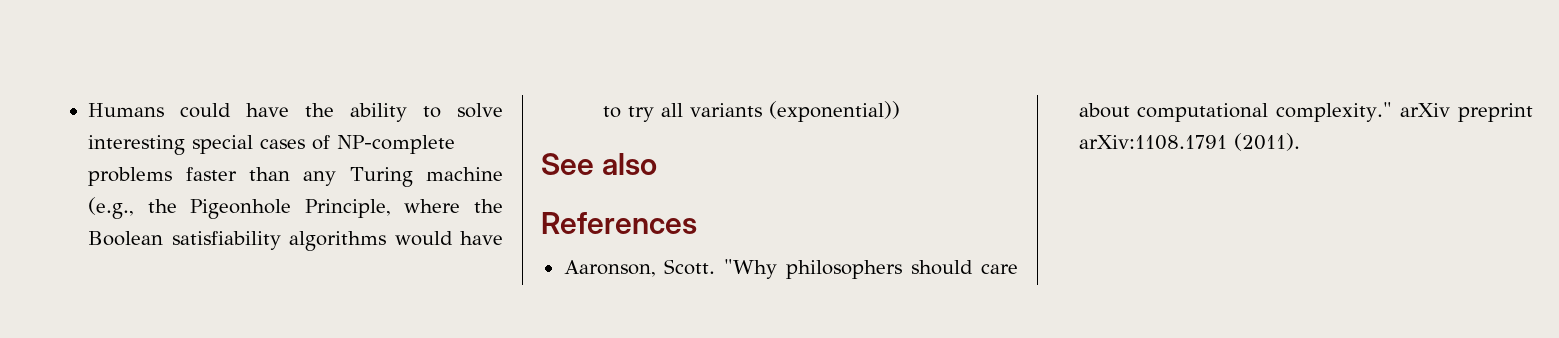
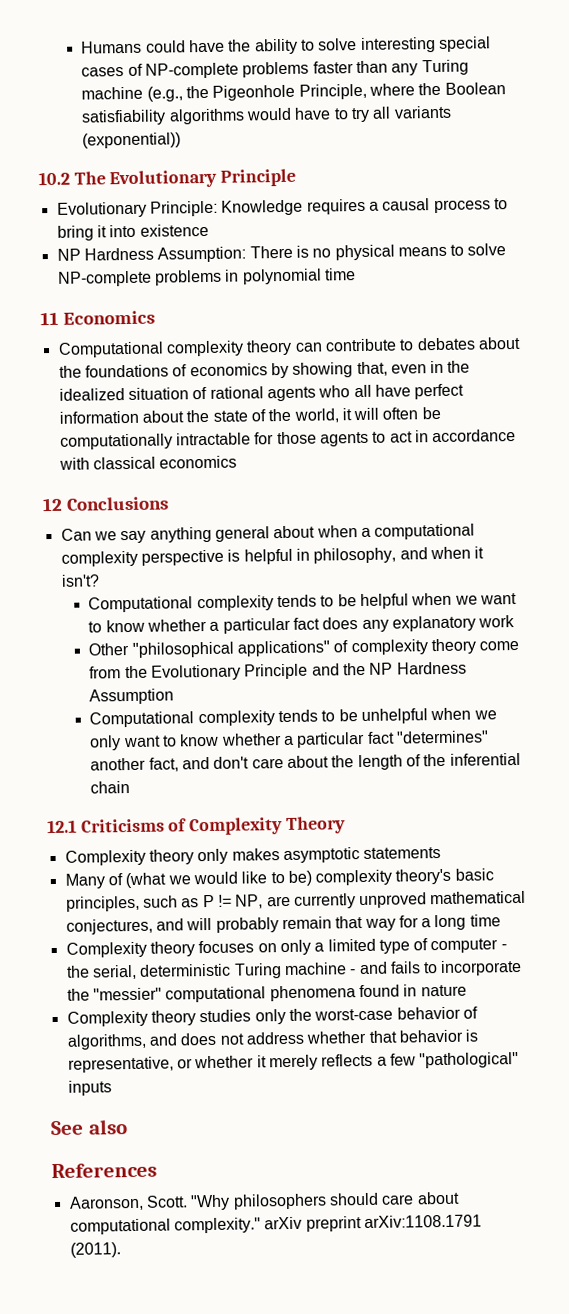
+ 10.2 The Evolutionary Principle
+ Evolutionary Principle: Knowledge requires a causal process to bring it into existence
+ NP Hardness Assumption: There is no physical means to solve NP-complete problems in polynomial time
+ 11 Economics
+ Computational complexity theory can contribute to debates about the foundations of economics by showing that, even in the idealized situation of rational agents who all have perfect information about the state of the world, it will often be computationally intractable for those agents to act in accordance with classical economics
+ 12 Conclusions
+ Can we say anything general about when a computational complexity perspective is helpful in philosophy, and when it isn't?
+ Computational complexity tends to be helpful when we want to know whether a particular fact does any explanatory work
+ Other "philosophical applications" of complexity theory come from the Evolutionary Principle and the NP Hardness Assumption
+ Computational complexity tends to be unhelpful when we only want to know whether a particular fact "determines" another fact, and don't care about the length of the inferential chain
+ 12.1 Criticisms of Complexity Theory
+ Complexity theory only makes asymptotic statements
+ Many of (what we would like to be) complexity theory's basic principles, such as P != NP, are currently unproved mathematical conjectures, and will probably remain that way for a long time
+ Complexity theory focuses on only a limited type of computer - the serial, deterministic Turing machine - and fails to incorporate the "messier" computational phenomena found in nature
+ Complexity theory studies only the worst-case behavior of algorithms, and does not address whether that behavior is representative, or whether it merely reflects a few "pathological" inputs

